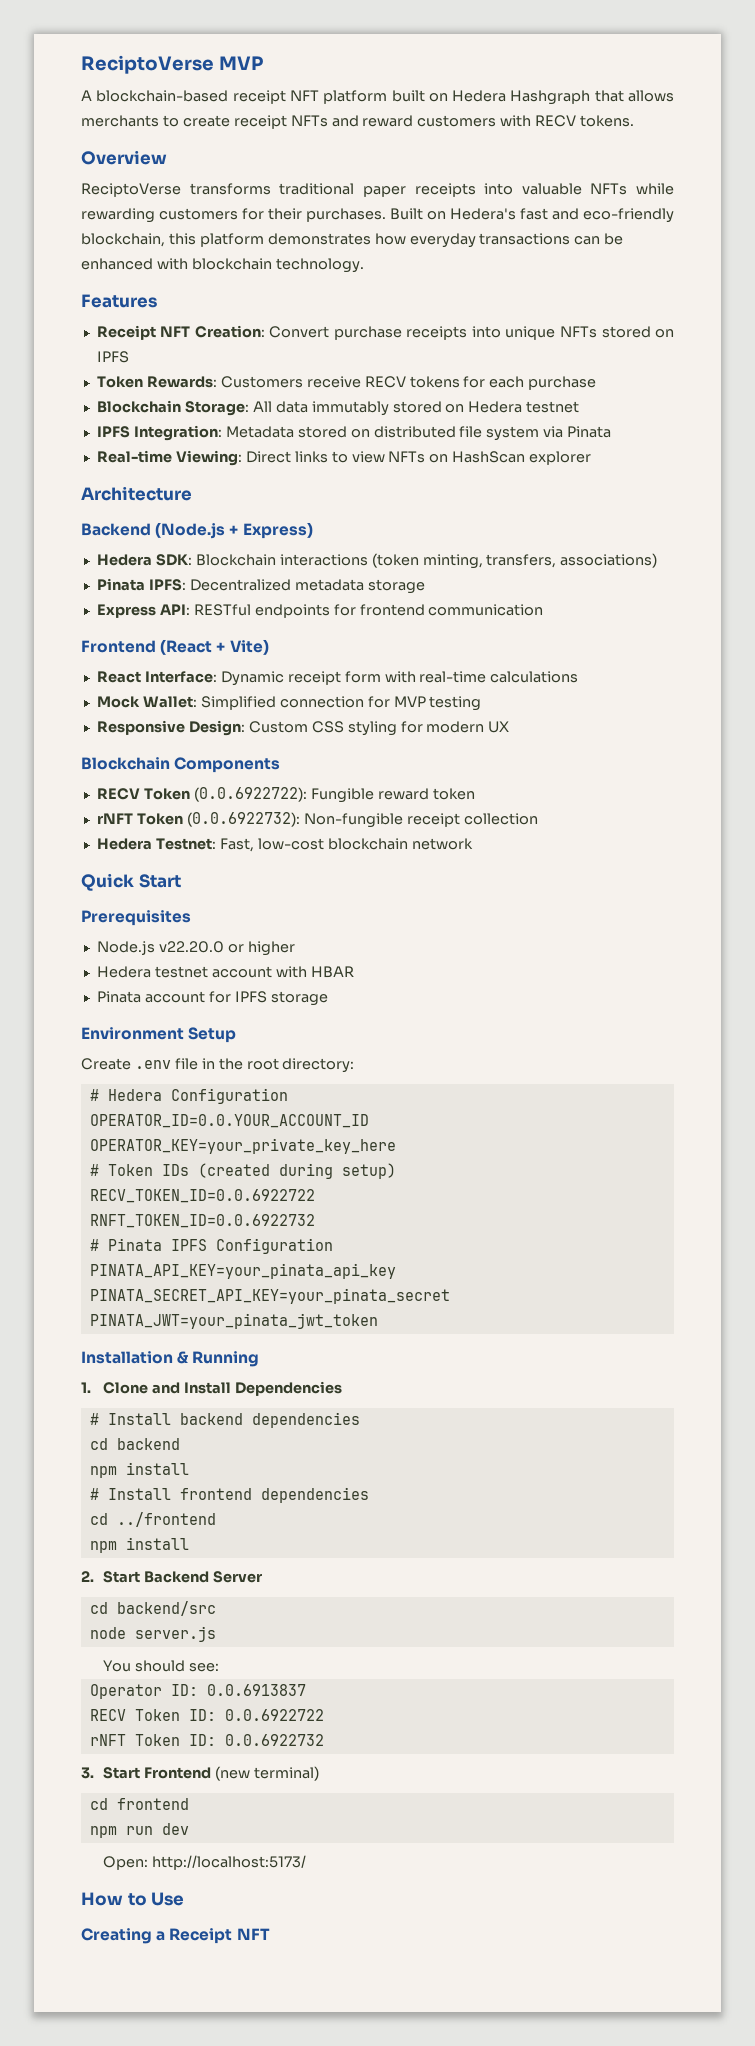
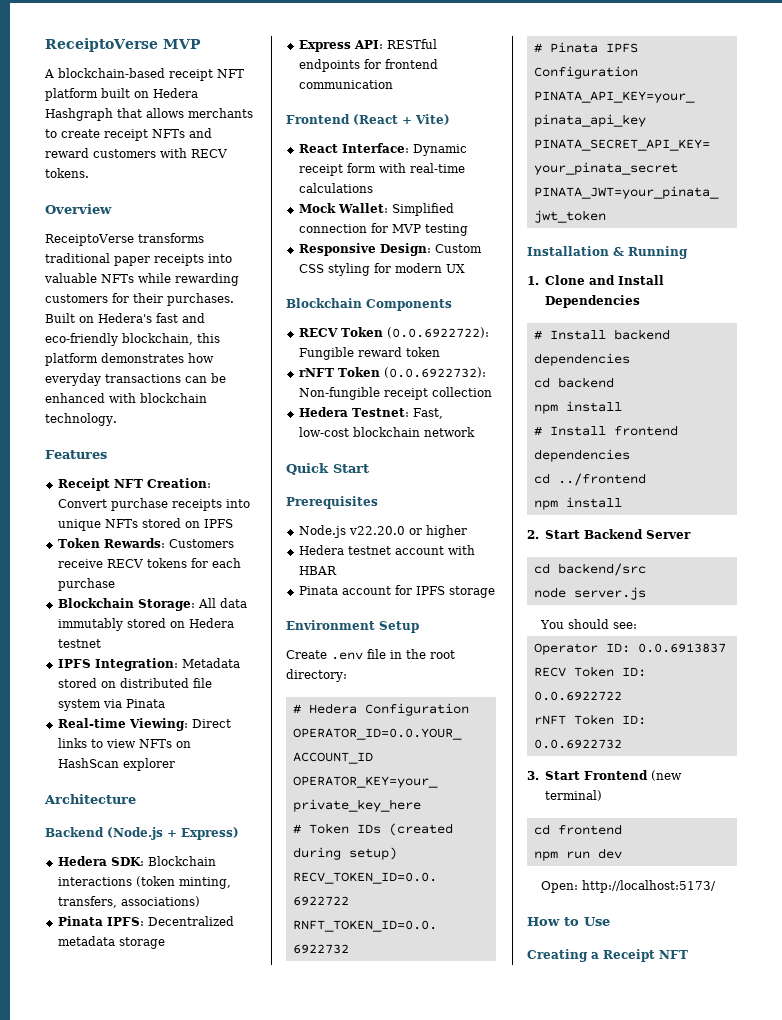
- ReciptoVerse MVP
+ ReceiptoVerse MVP
- ReciptoVerse transforms traditional paper receipts into valuable NFTs while rewarding customers for their purchases.
+ ReceiptoVerse transforms traditional paper receipts into valuable NFTs while rewarding customers for their purchases.

